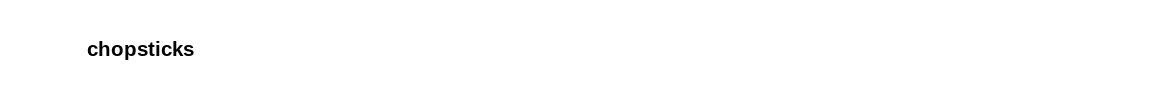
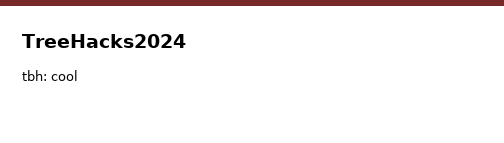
- chopsticks
+ TreeHacks2024
+ tbh: cool

